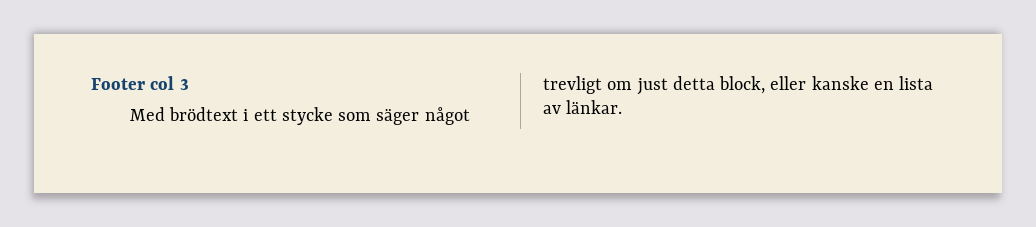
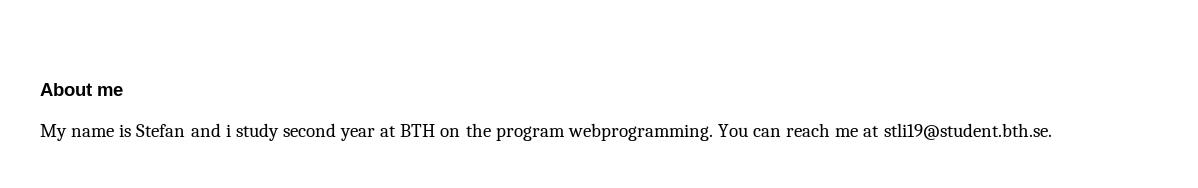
- Footer col 3
- Med brödtext i ett stycke som säger något trevligt om just detta block, eller kanske en lista av länkar.
+ About me
+ My name is Stefan and i study second year at BTH on the program webprogramming. You can reach me at stli19@student.bth.se.

